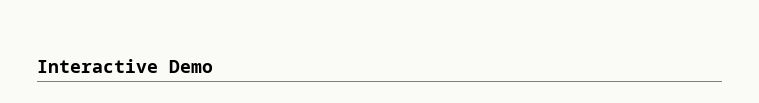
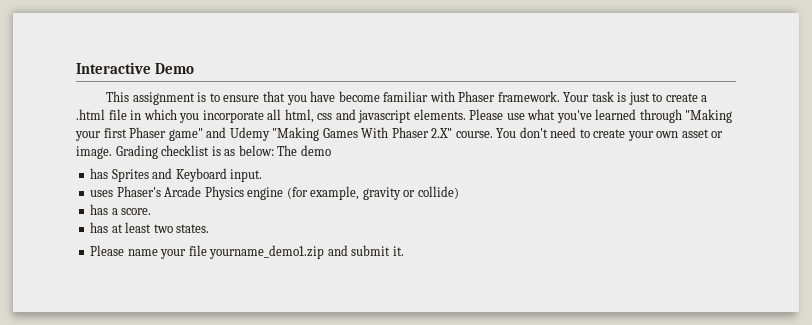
+ This assignment is to ensure that you have become familiar with Phaser framework. Your task is just to create a .html file in which you incorporate all html, css and javascript elements. Please use what you've learned through "Making your first Phaser game" and Udemy "Making Games With Phaser 2.X" course. You don't need to create your own asset or image. Grading checklist is as below: The demo
+ has Sprites and Keyboard input.
+ uses Phaser's Arcade Physics engine (for example, gravity or collide)
+ has a score.
+ has at least two states.
+ Please name your file yourname_demo1.zip and submit it.

